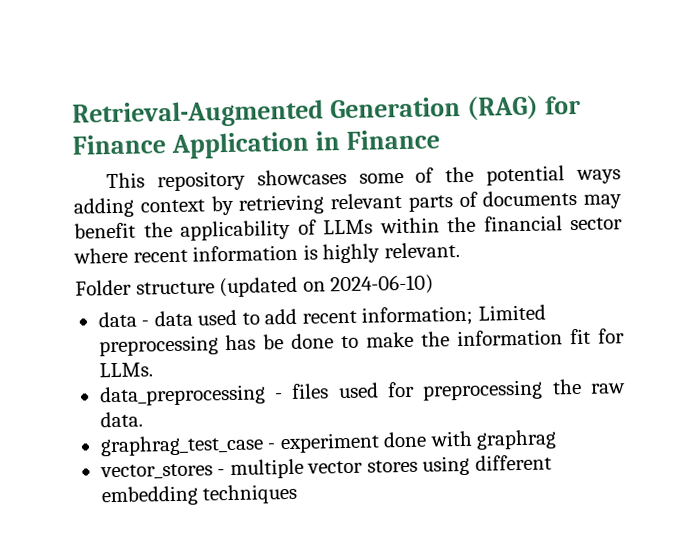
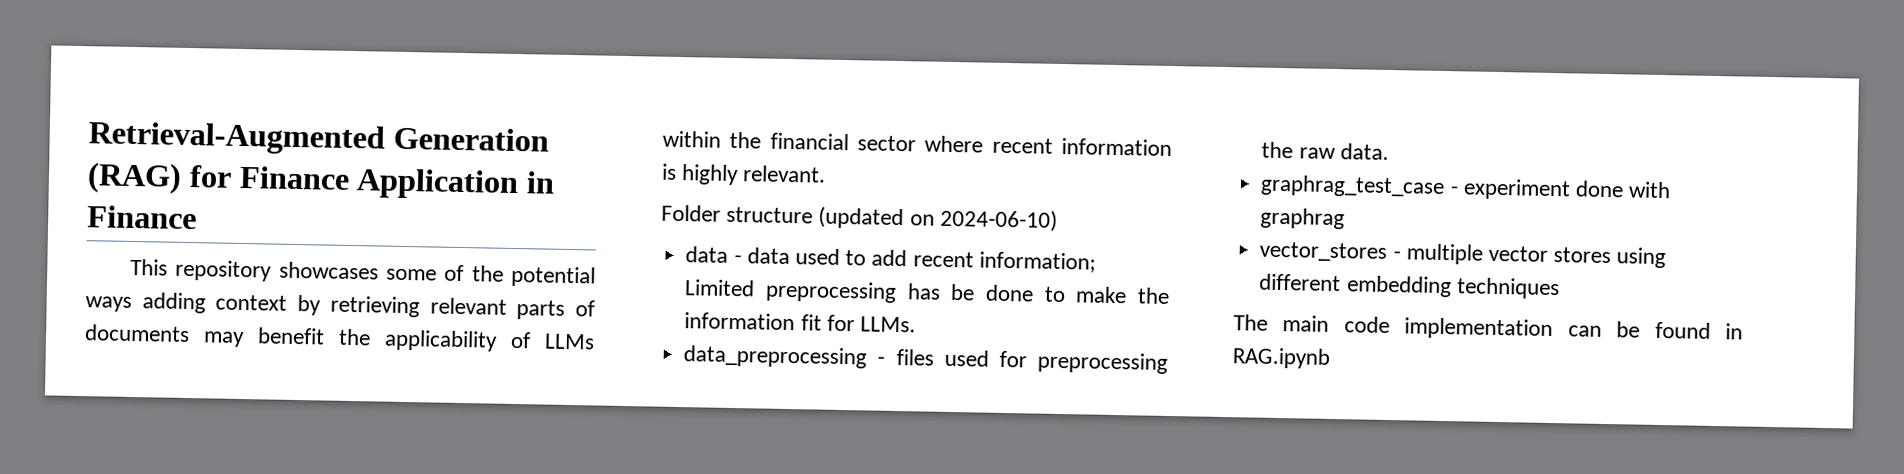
+ The main code implementation can be found in RAG.ipynb

